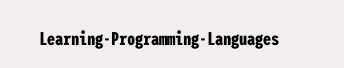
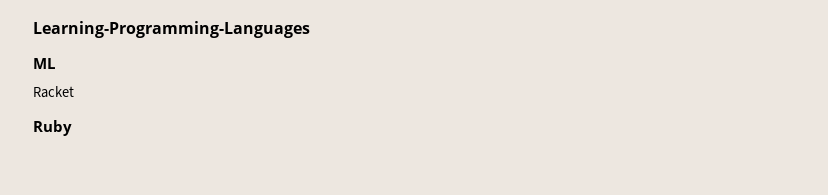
+ ML
+ Racket
+ Ruby

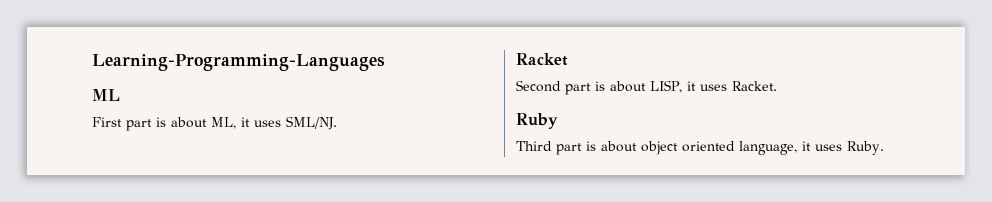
+ First part is about ML, it uses SML/NJ.
  Racket
+ Second part is about LISP, it uses Racket.
  Ruby
+ Third part is about object oriented language, it uses Ruby.

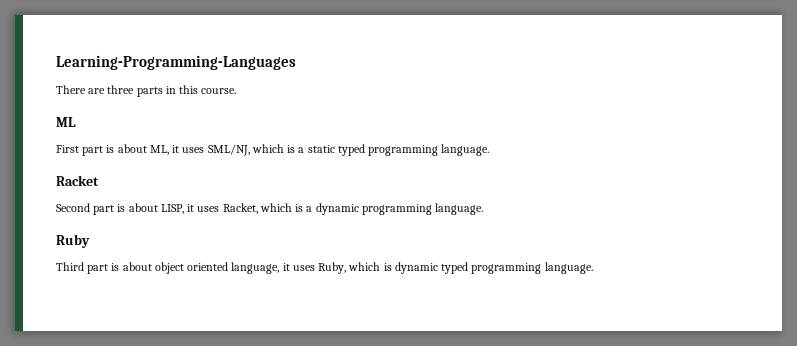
+ There are three parts in this course.
- First part is about ML, it uses SML/NJ.
+ First part is about ML, it uses SML/NJ, which is a static typed programming language.
- Second part is about LISP, it uses Racket.
+ Second part is about LISP, it uses Racket, which is a dynamic programming language.
- Third part is about object oriented language, it uses Ruby.
+ Third part is about object oriented language, it uses Ruby, which is dynamic typed programming language.

